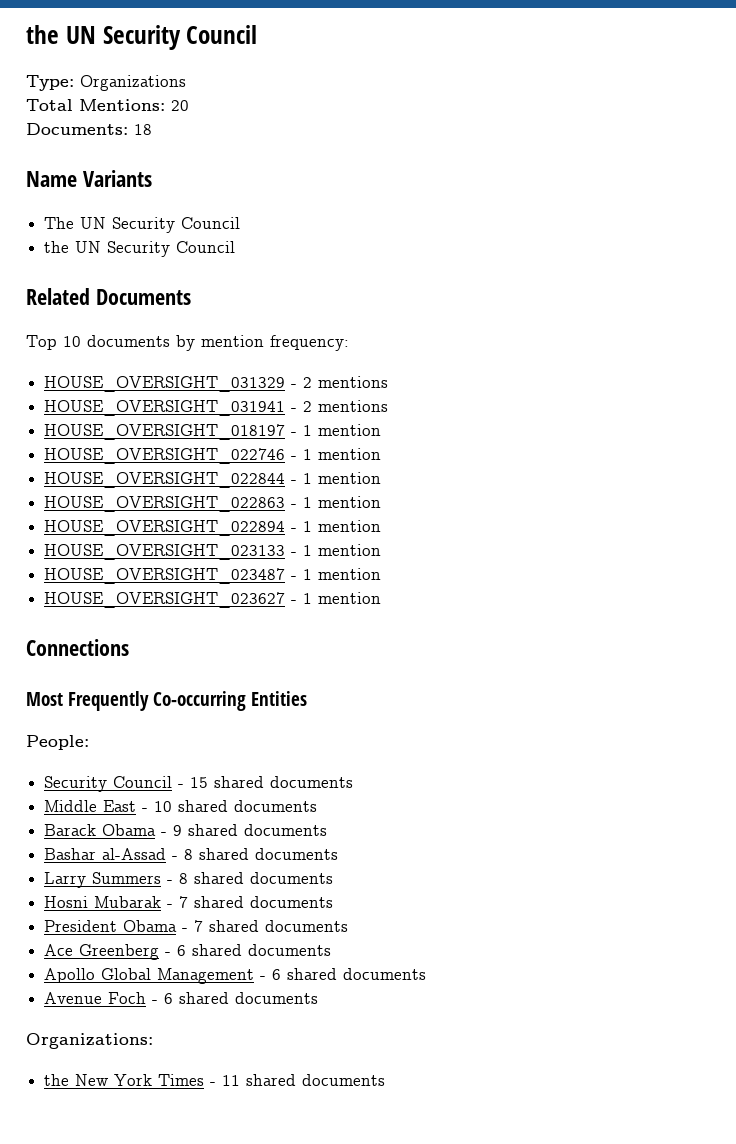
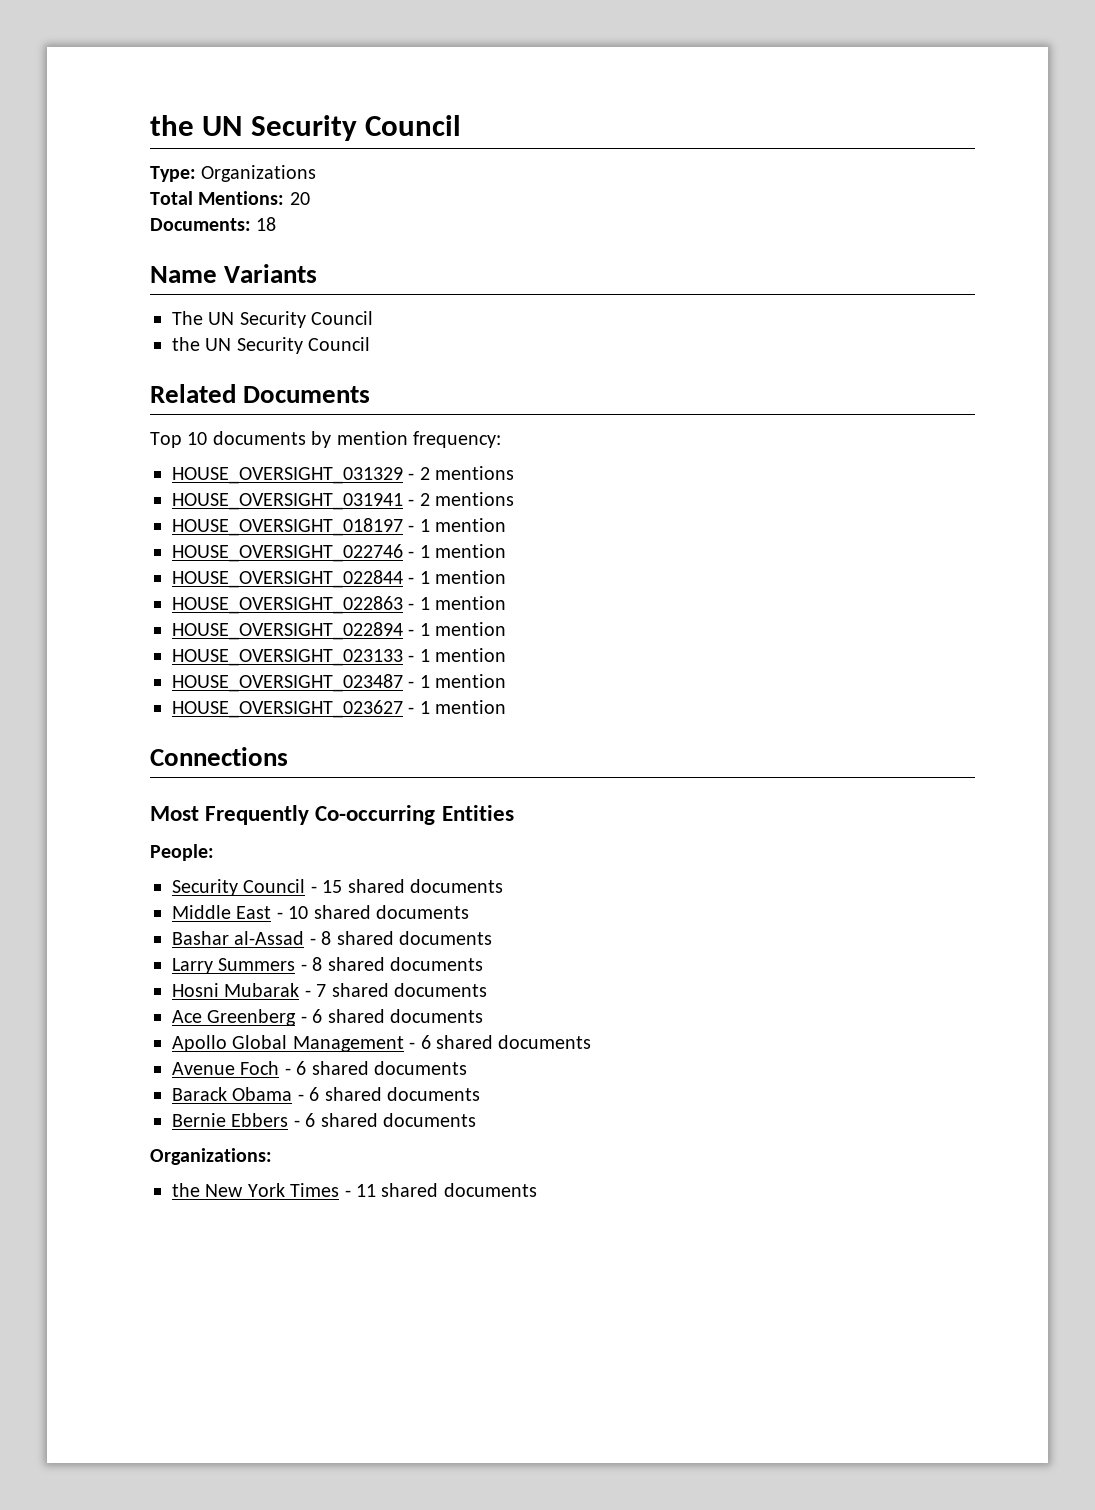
- Barack Obama - 9 shared documents
- President Obama - 7 shared documents
+ Barack Obama - 6 shared documents
+ Bernie Ebbers - 6 shared documents

